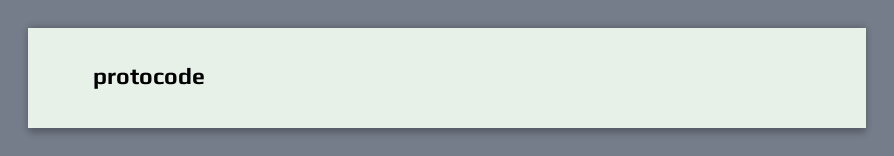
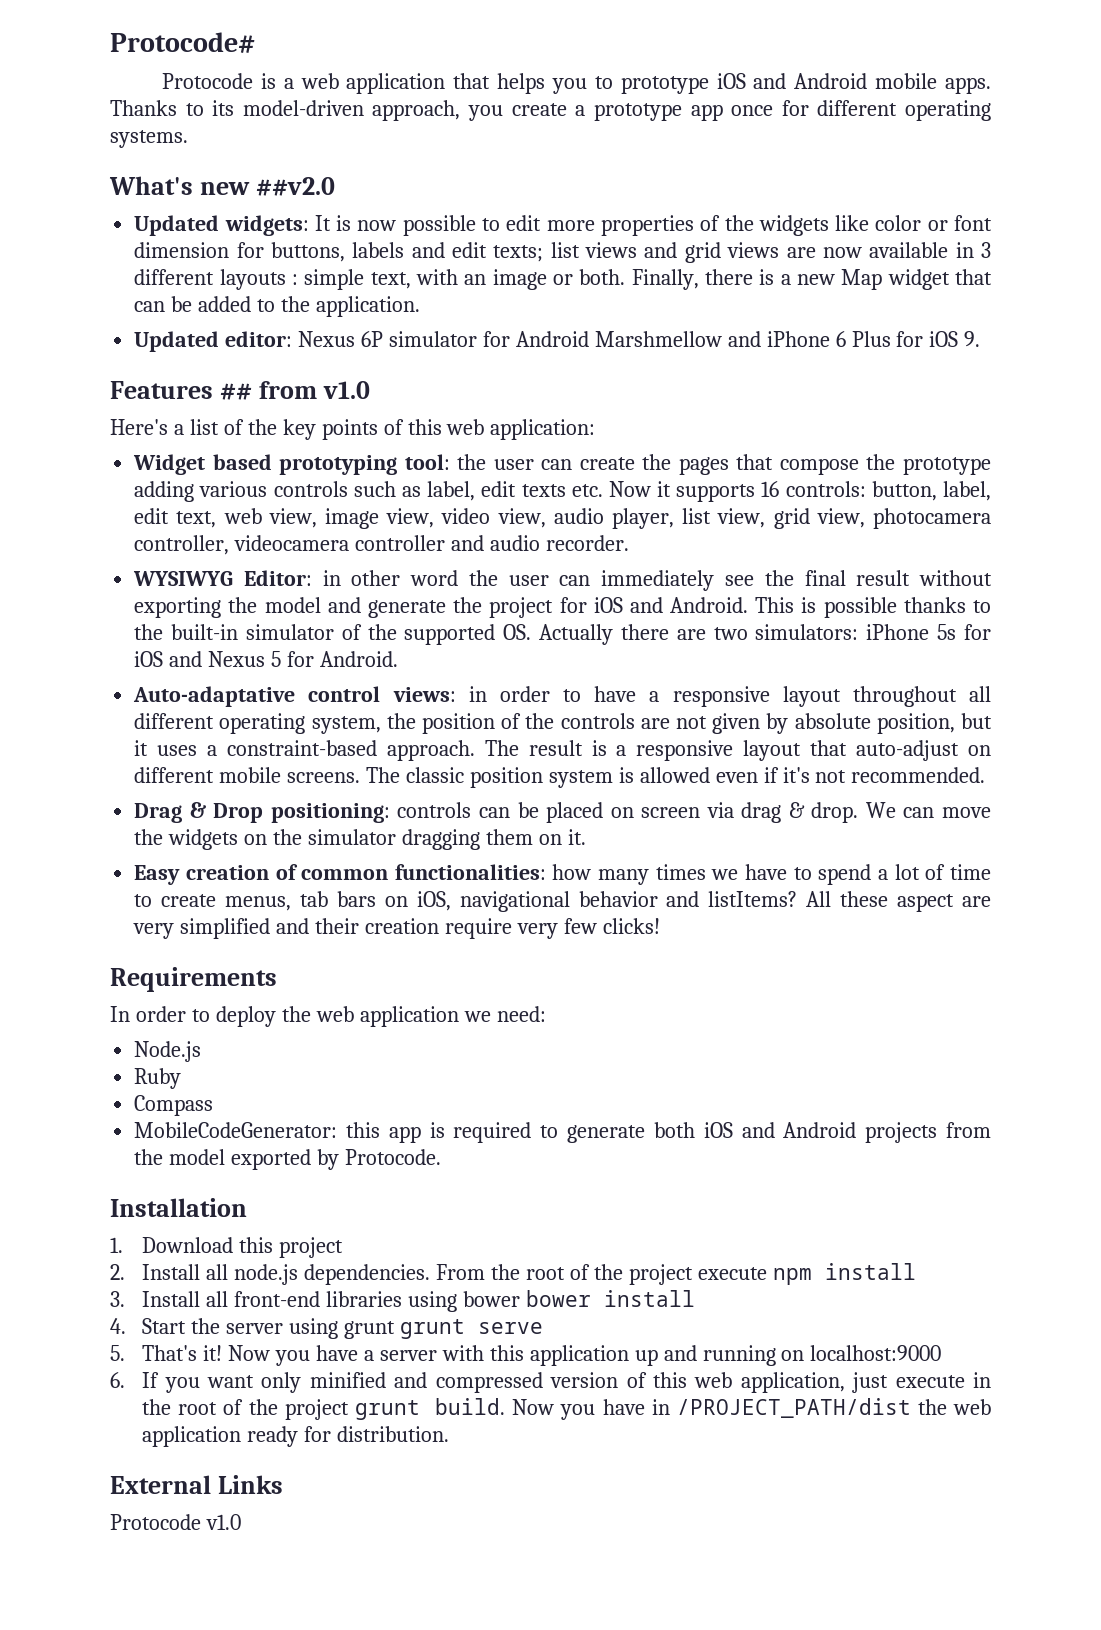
- protocode
+ Protocode#
+ Protocode is a web application that helps you to prototype iOS and Android mobile apps. Thanks to its model-driven approach, you create a prototype app once for different operating systems.
+ What's new ##v2.0
+ Updated widgets: It is now possible to edit more properties of the widgets like color or font dimension for buttons, labels and edit texts; list views and grid views are now available in 3 different layouts : simple text, with an image or both. Finally, there is a new Map widget that can be added to the application.
+ Updated editor: Nexus 6P simulator for Android Marshmellow and iPhone 6 Plus for iOS 9.
+ Features ## from v1.0
+ Here's a list of the key points of this web application:
+ Widget based prototyping tool: the user can create the pages that compose the prototype adding various controls such as label, edit texts etc. Now it supports 16 controls: button, label, edit text, web view, image view, video view, audio player, list view, grid view, photocamera controller, videocamera controller and audio recorder.
+ WYSIWYG Editor: in other word the user can immediately see the final result without exporting the model and generate the project for iOS and Android. This is possible thanks to the built-in simulator of the supported OS. Actually there are two simulators: iPhone 5s for iOS and Nexus 5 for Android.
+ Auto-adaptative control views: in order to have a responsive layout throughout all different operating system, the position of the controls are not given by absolute position, but it uses a constraint-based approach. The result is a responsive layout that auto-adjust on different mobile screens. The classic position system is allowed even if it's not recommended.
+ Drag & Drop positioning: controls can be placed on screen via drag & drop. We can move the widgets on the simulator dragging them on it.
+ Easy creation of common functionalities: how many times we have to spend a lot of time to create menus, tab bars on iOS, navigational behavior and listItems? All these aspect are very simplified and their creation require very few clicks!
+ Requirements
+ In order to deploy the web application we need:
+ Node.js
+ Ruby
+ Compass
+ MobileCodeGenerator: this app is required to generate both iOS and Android projects from the model exported by Protocode.
+ Installation
+ 1. Download this project
+ 2. Install all node.js dependencies. From the root of the project execute npm install
+ 3. Install all front-end libraries using bower bower install
+ 4. Start the server using grunt grunt serve
+ 5. That's it! Now you have a server with this application up and running on localhost:9000
+ 6. If you want only minified and compressed version of this web application, just execute in the root of the project grunt build. Now you have in /PROJECT_PATH/dist the web application ready for distribution.
+ External Links
+ Protocode v1.0

